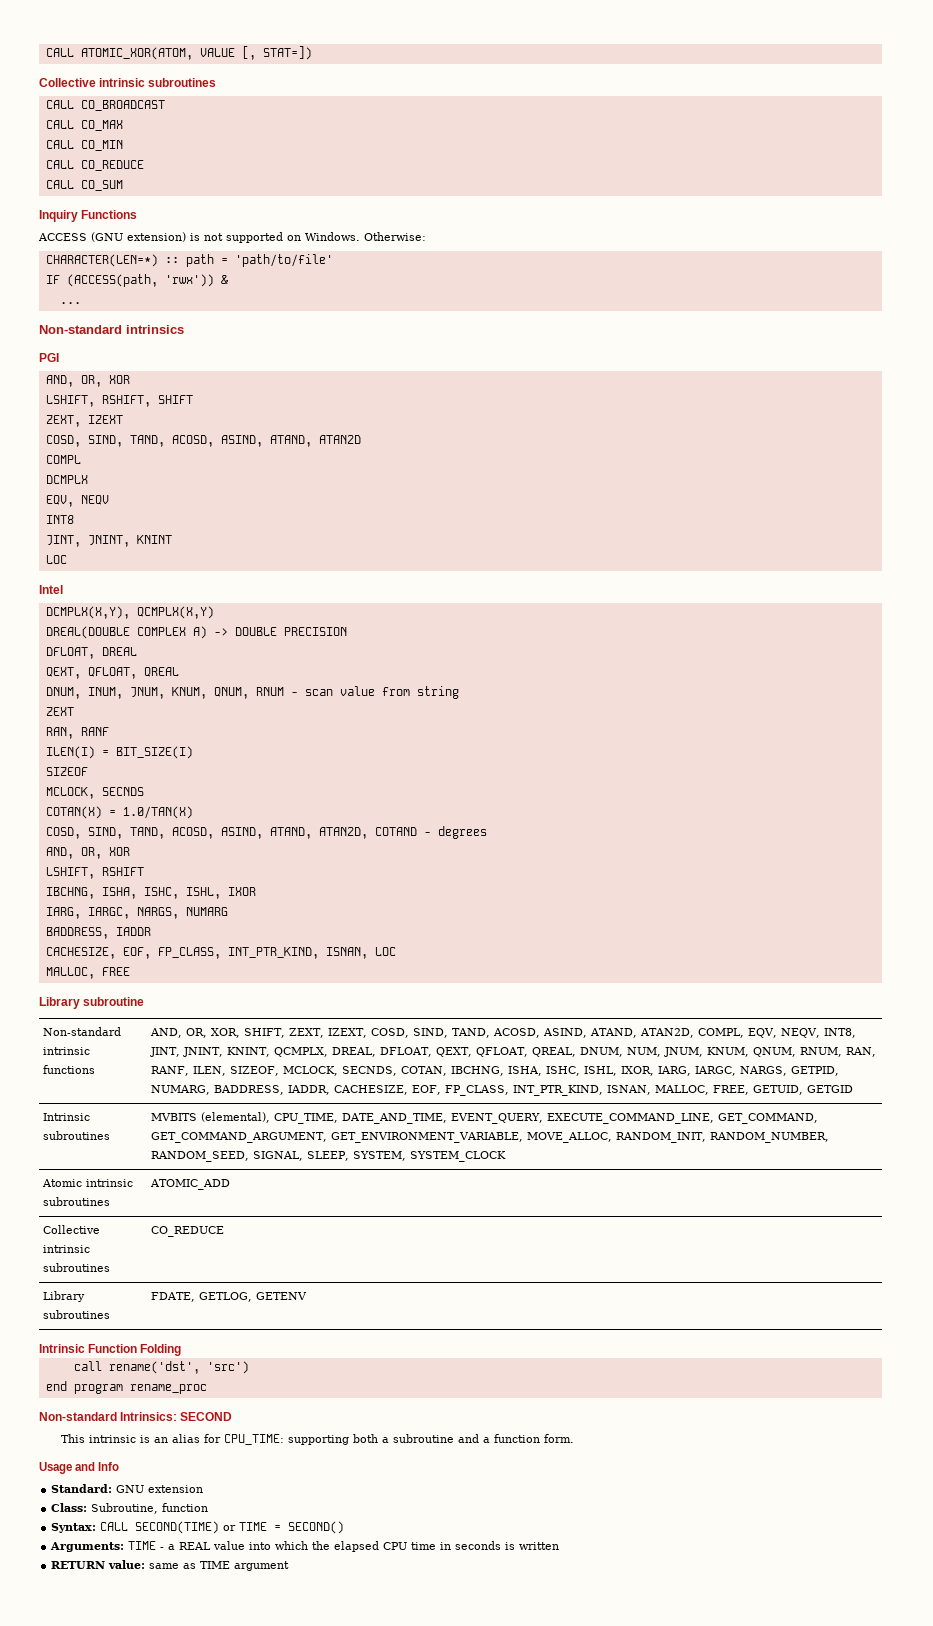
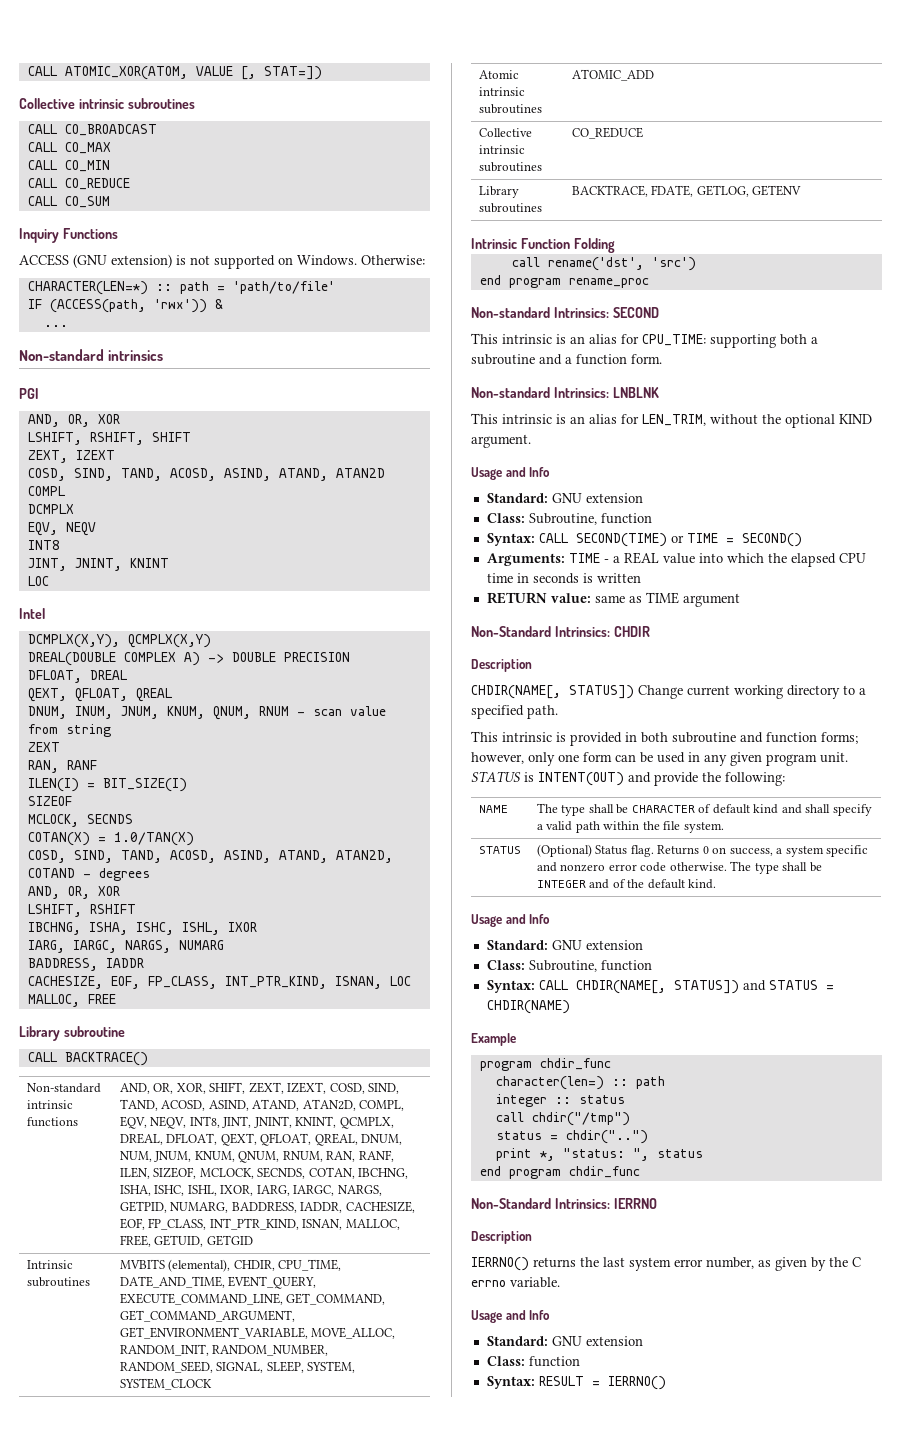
+ CALL BACKTRACE()
- Intrinsic subroutines | MVBITS (elemental), CPU_TIME, DATE_AND_TIME, EVENT_QUERY, EXECUTE_COMMAND_LINE, GET_COMMAND, GET_COMMAND_ARGUMENT, GET_ENVIRONMENT_VARIABLE, MOVE_ALLOC, RANDOM_INIT, RANDOM_NUMBER, RANDOM_SEED, SIGNAL, SLEEP, SYSTEM, SYSTEM_CLOCK
+ Intrinsic subroutines | MVBITS (elemental), CHDIR, CPU_TIME, DATE_AND_TIME, EVENT_QUERY, EXECUTE_COMMAND_LINE, GET_COMMAND, GET_COMMAND_ARGUMENT, GET_ENVIRONMENT_VARIABLE, MOVE_ALLOC, RANDOM_INIT, RANDOM_NUMBER, RANDOM_SEED, SIGNAL, SLEEP, SYSTEM, SYSTEM_CLOCK
- Library subroutines | FDATE, GETLOG, GETENV
+ Library subroutines | BACKTRACE, FDATE, GETLOG, GETENV
+ Non-standard Intrinsics: LNBLNK
+ This intrinsic is an alias for LEN_TRIM, without the optional KIND argument.
+ Non-Standard Intrinsics: CHDIR
+ Description
+ CHDIR(NAME[, STATUS]) Change current working directory to a specified path.
+ This intrinsic is provided in both subroutine and function forms; however, only one form can be used in any given program unit. STATUS is INTENT(OUT) and provide the following:
+ NAME | The type shall be CHARACTER of default kind and shall specify a valid path within the file system.
+ STATUS | (Optional) Status flag. Returns 0 on success, a system specific and nonzero error code otherwise. The type shall be INTEGER and of the default kind.
+ Usage and Info
+ Standard: GNU extension
+ Class: Subroutine, function
+ Syntax: CALL CHDIR(NAME[, STATUS]) and STATUS = CHDIR(NAME)
+ Example
+ program chdir_func
+ character(len=) :: path
+ integer :: status
+ call chdir("/tmp")
+ status = chdir("..")
+ print *, "status: ", status
+ end program chdir_func
+ Non-Standard Intrinsics: IERRNO
+ Description
+ IERRNO() returns the last system error number, as given by the C errno variable.
+ Usage and Info
+ Standard: GNU extension
+ Class: function
+ Syntax: RESULT = IERRNO()

